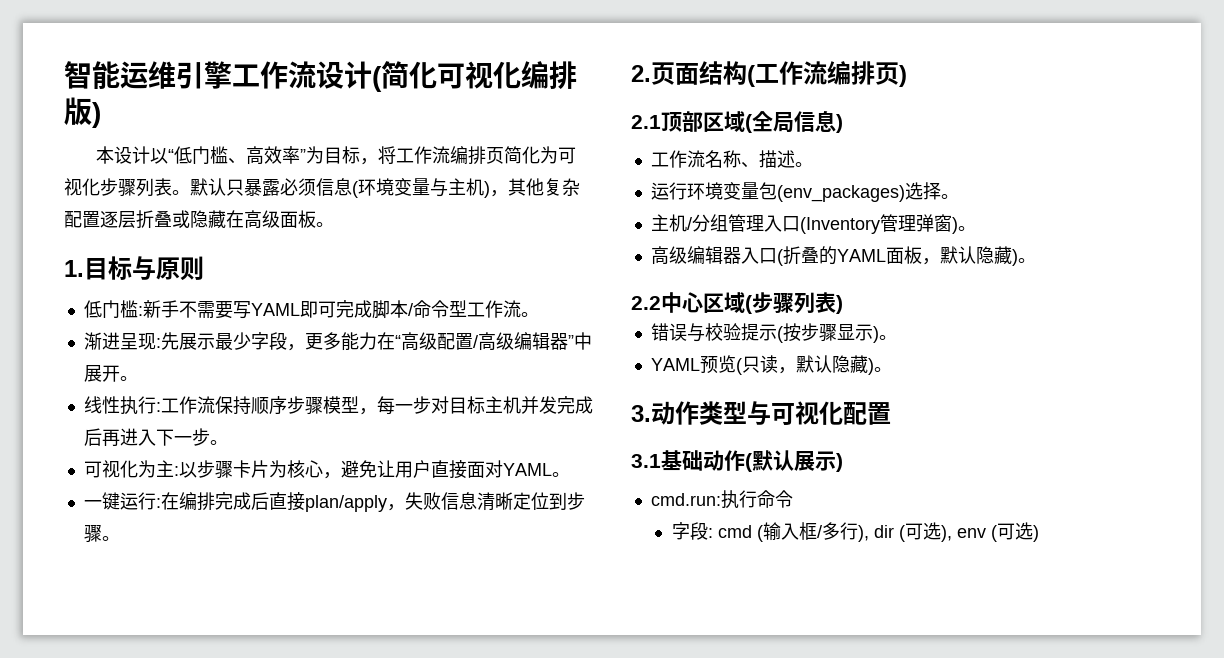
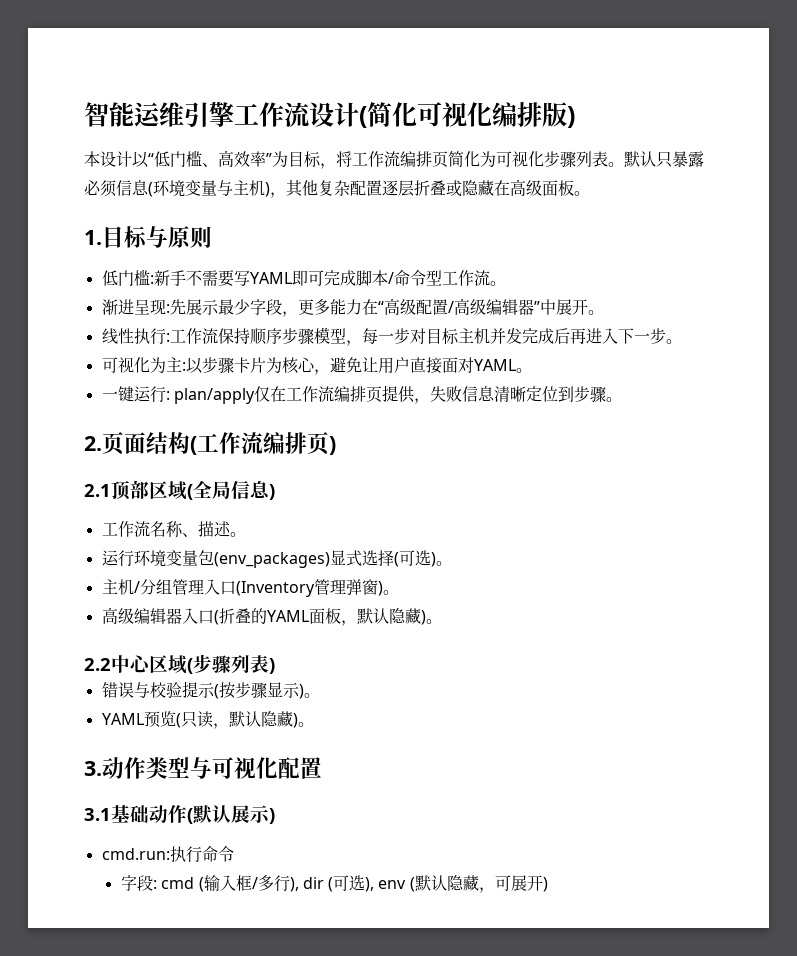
- 一键运行:在编排完成后直接plan/apply，失败信息清晰定位到步骤。
+ 一键运行: plan/apply仅在工作流编排页提供，失败信息清晰定位到步骤。
- 运行环境变量包(env_packages)选择。
+ 运行环境变量包(env_packages)显式选择(可选)。
- 字段: cmd (输入框/多行), dir (可选), env (可选)
+ 字段: cmd (输入框/多行), dir (可选), env (默认隐藏，可展开)

